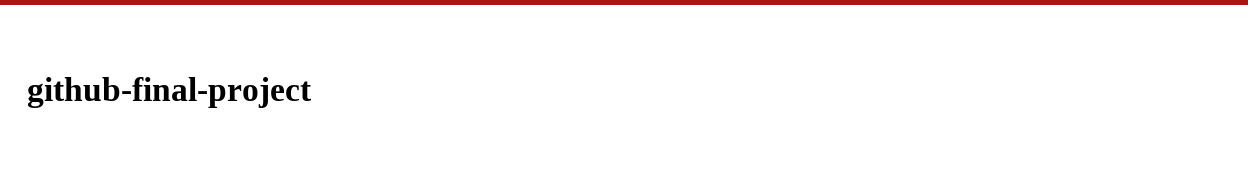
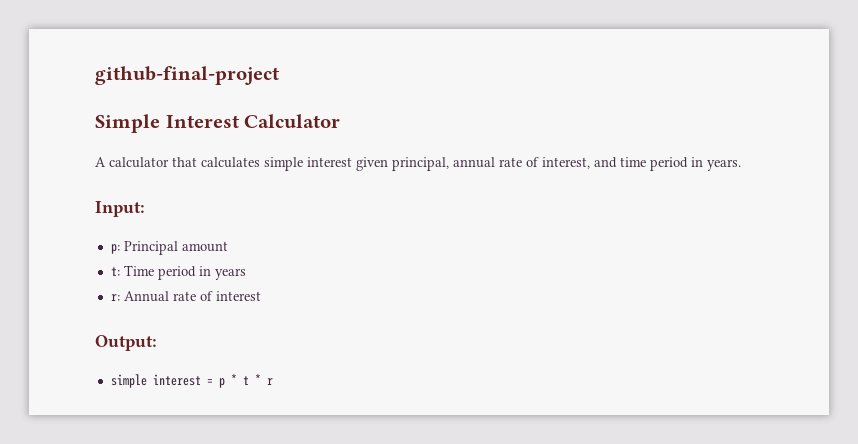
+ Simple Interest Calculator
+ A calculator that calculates simple interest given principal, annual rate of interest, and time period in years.
+ Input:
+ p: Principal amount
+ t: Time period in years
+ r: Annual rate of interest
+ Output:
+ simple interest = p * t * r

